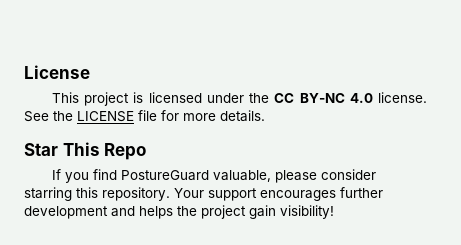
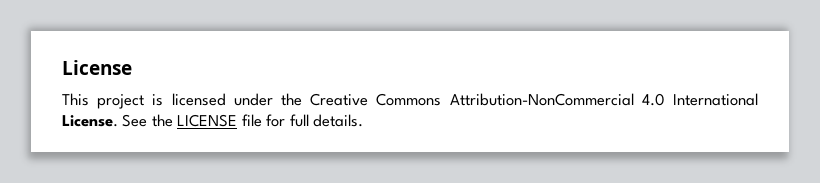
- This project is licensed under the CC BY-NC 4.0 license.
+ This project is licensed under the Creative Commons Attribution-NonCommercial 4.0 International License.
- See the LICENSE file for more details.
+ See the LICENSE file for full details.
- Star This Repo
- If you find PostureGuard valuable, please consider starring this repository. Your support encourages further development and helps the project gain visibility!

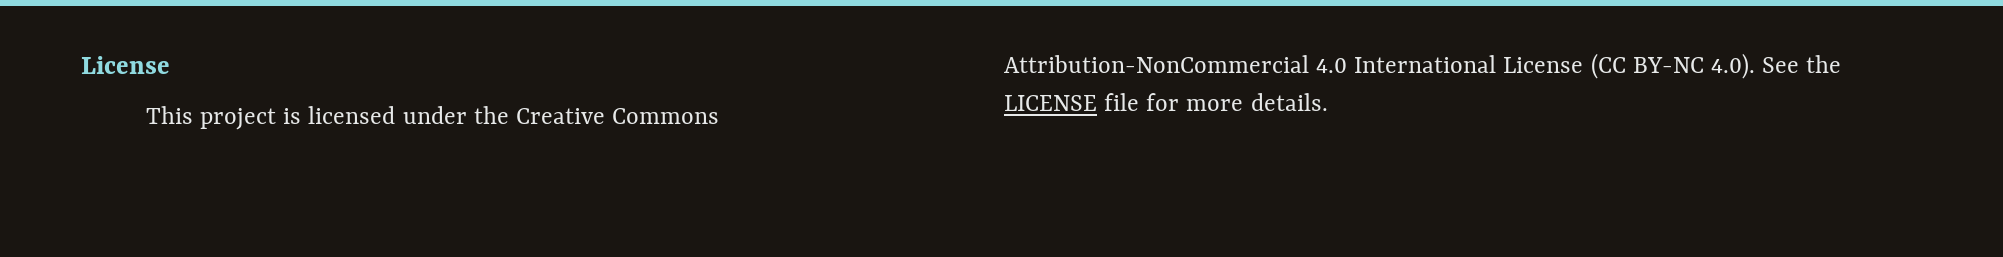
- This project is licensed under the Creative Commons Attribution-NonCommercial 4.0 International License. See the LICENSE file for full details.
+ This project is licensed under the Creative Commons Attribution-NonCommercial 4.0 International License (CC BY-NC 4.0). See the LICENSE file for more details.

